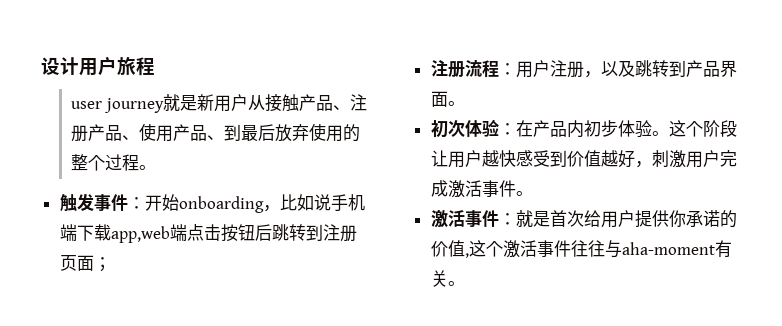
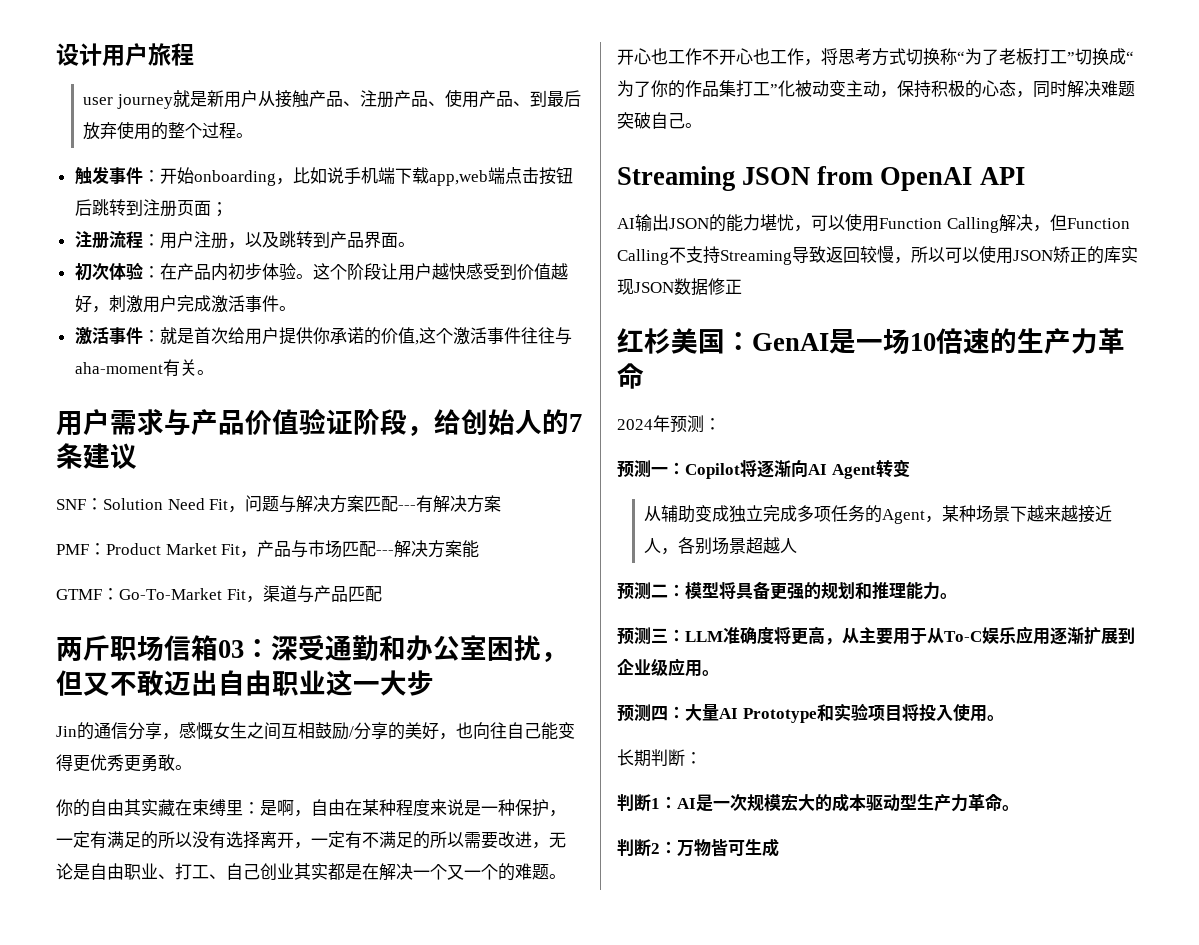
+ 用户需求与产品价值验证阶段，给创始人的7条建议
+ SNF：Solution Need Fit，问题与解决方案匹配---有解决方案
+ PMF：Product Market Fit，产品与市场匹配---解决方案能
+ GTMF：Go-To-Market Fit，渠道与产品匹配
+ 两斤职场信箱03：深受通勤和办公室困扰，但又不敢迈出自由职业这一大步
+ Jin的通信分享，感慨女生之间互相鼓励/分享的美好，也向往自己能变得更优秀更勇敢。
+ 你的自由其实藏在束缚里：是啊，自由在某种程度来说是一种保护，一定有满足的所以没有选择离开，一定有不满足的所以需要改进，无论是自由职业、打工、自己创业其实都是在解决一个又一个的难题。开心也工作不开心也工作，将思考方式切换称“为了老板打工”切换成“为了你的作品集打工”化被动变主动，保持积极的心态，同时解决难题突破自己。
+ Streaming JSON from OpenAI API
+ AI输出JSON的能力堪忧，可以使用Function Calling解决，但Function Calling不支持Streaming导致返回较慢，所以可以使用JSON矫正的库实现JSON数据修正
+ 红杉美国：GenAI是一场10倍速的生产力革命
+ 2024年预测：
+ 预测一：Copilot将逐渐向AI Agent转变
+ 从辅助变成独立完成多项任务的Agent，某种场景下越来越接近人，各别场景超越人
+ 预测二：模型将具备更强的规划和推理能力。
+ 预测三：LLM准确度将更高，从主要用于从To-C娱乐应用逐渐扩展到企业级应用。
+ 预测四：大量AI Prototype和实验项目将投入使用。
+ 长期判断：
+ 判断1：AI是一次规模宏大的成本驱动型生产力革命。
+ 判断2：万物皆可生成

